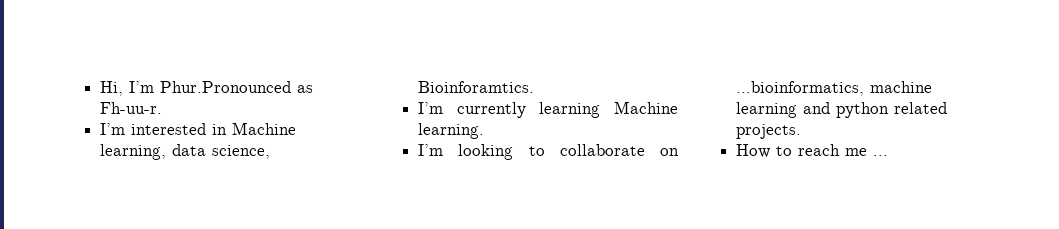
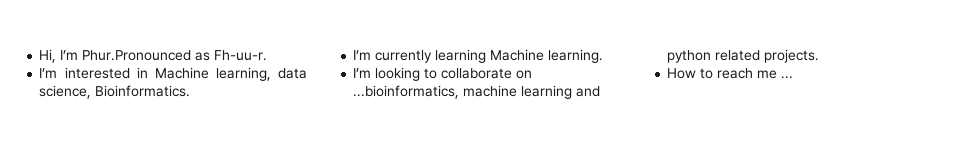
- I’m interested in Machine learning, data science, Bioinforamtics.
+ I’m interested in Machine learning, data science, Bioinformatics.

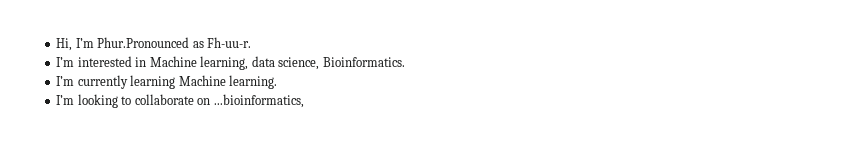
- I’m looking to collaborate on ...bioinformatics, machine learning and python related projects.
- How to reach me ...
+ I’m looking to collaborate on ...bioinformatics,

